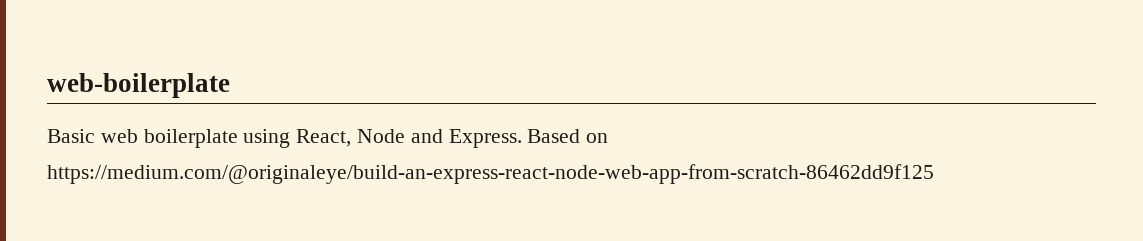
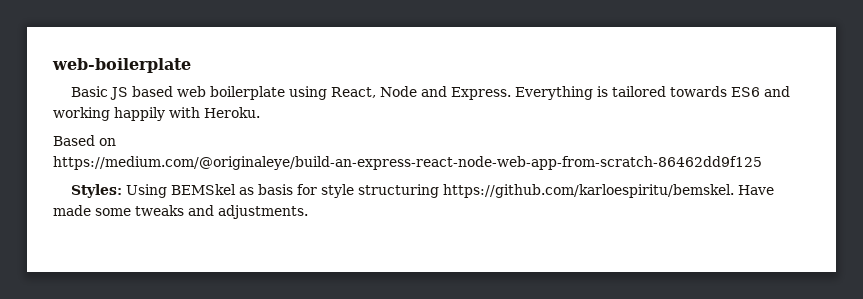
- Basic web boilerplate using React, Node and Express.
+ Basic JS based web boilerplate using React, Node and Express.
+ Everything is tailored towards ES6 and working happily with Heroku.
  Based on https://medium.com/@originaleye/build-an-express-react-node-web-app-from-scratch-86462dd9f125
+ Styles: Using BEMSkel as basis for style structuring https://github.com/karloespiritu/bemskel. Have made some tweaks and adjustments.

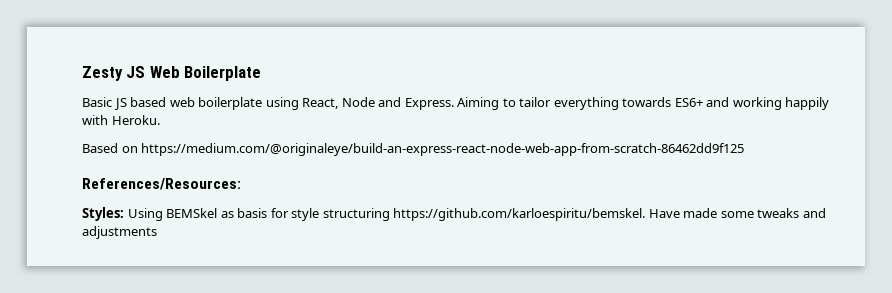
- web-boilerplate
+ Zesty JS Web Boilerplate
- Everything is tailored towards ES6 and working happily with Heroku.
+ Aiming to tailor everything towards ES6+ and working happily with Heroku.
+ References/Resources:
- Styles: Using BEMSkel as basis for style structuring https://github.com/karloespiritu/bemskel. Have made some tweaks and adjustments.
+ Styles: Using BEMSkel as basis for style structuring https://github.com/karloespiritu/bemskel. Have made some tweaks and adjustments

